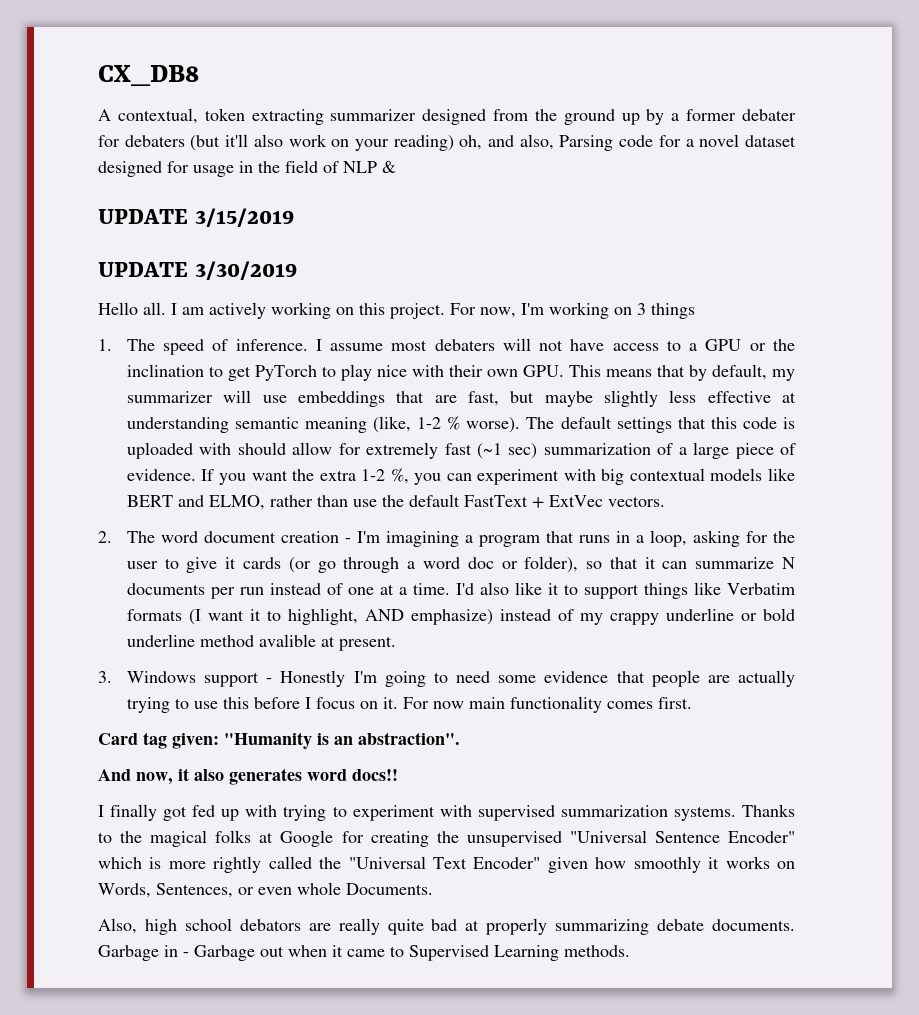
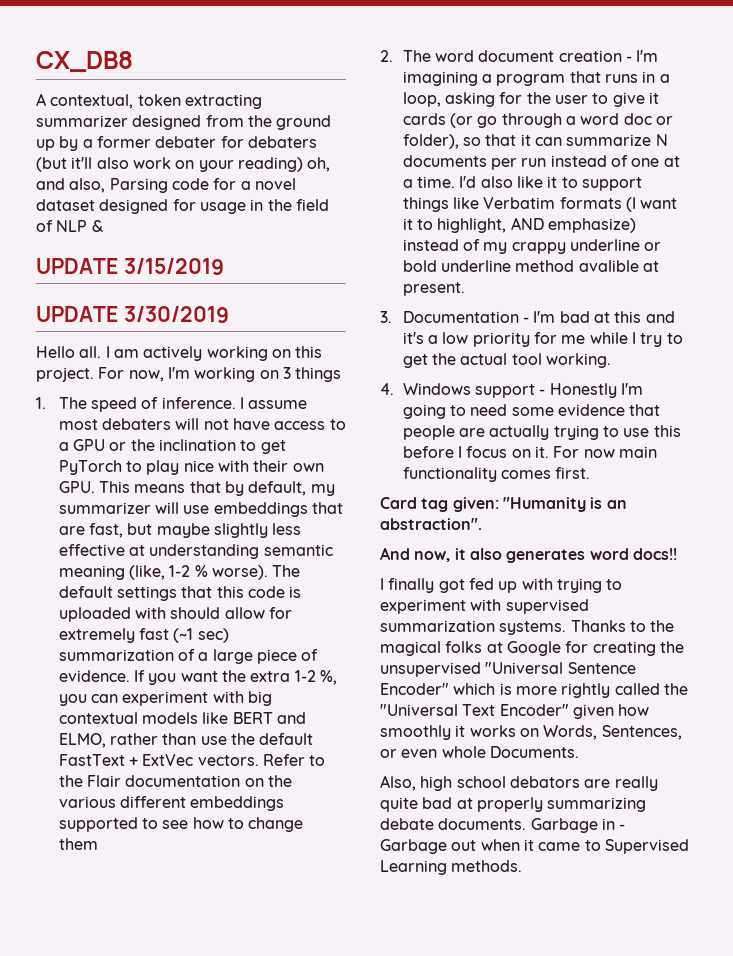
+ Refer to the Flair documentation on the various different embeddings supported to see how to change them
- 3. Windows support - Honestly I'm going to need some evidence that people are actually trying to use this before I focus on it.
+ 3. Documentation - I'm bad at this and it's a low priority for me while I try to get the actual tool working.
+ 4. Windows support - Honestly I'm going to need some evidence that people are actually trying to use this before I focus on it.

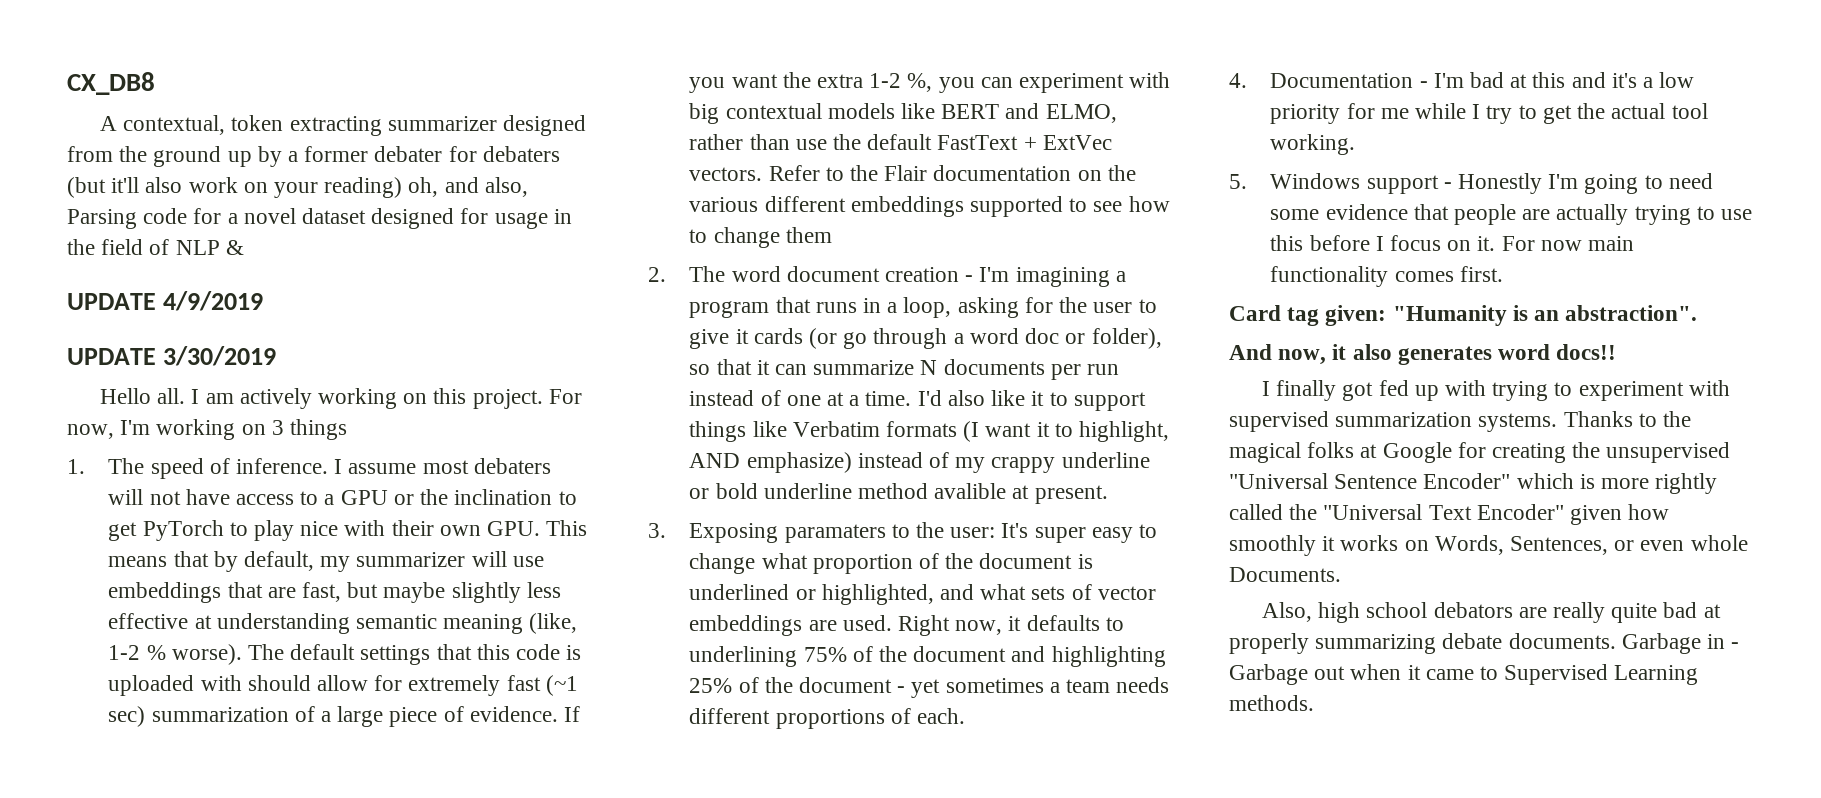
- UPDATE 3/15/2019
+ UPDATE 4/9/2019
- 3. Documentation - I'm bad at this and it's a low priority for me while I try to get the actual tool working.
+ 3. Exposing paramaters to the user: It's super easy to change what proportion of the document is underlined or highlighted, and what sets of vector embeddings are used. Right now, it defaults to underlining 75% of the document and highlighting 25% of the document - yet sometimes a team needs different proportions of each.
+ 4. Documentation - I'm bad at this and it's a low priority for me while I try to get the actual tool working.
- 4. Windows support - Honestly I'm going to need some evidence that people are actually trying to use this before I focus on it.
+ 5. Windows support - Honestly I'm going to need some evidence that people are actually trying to use this before I focus on it.

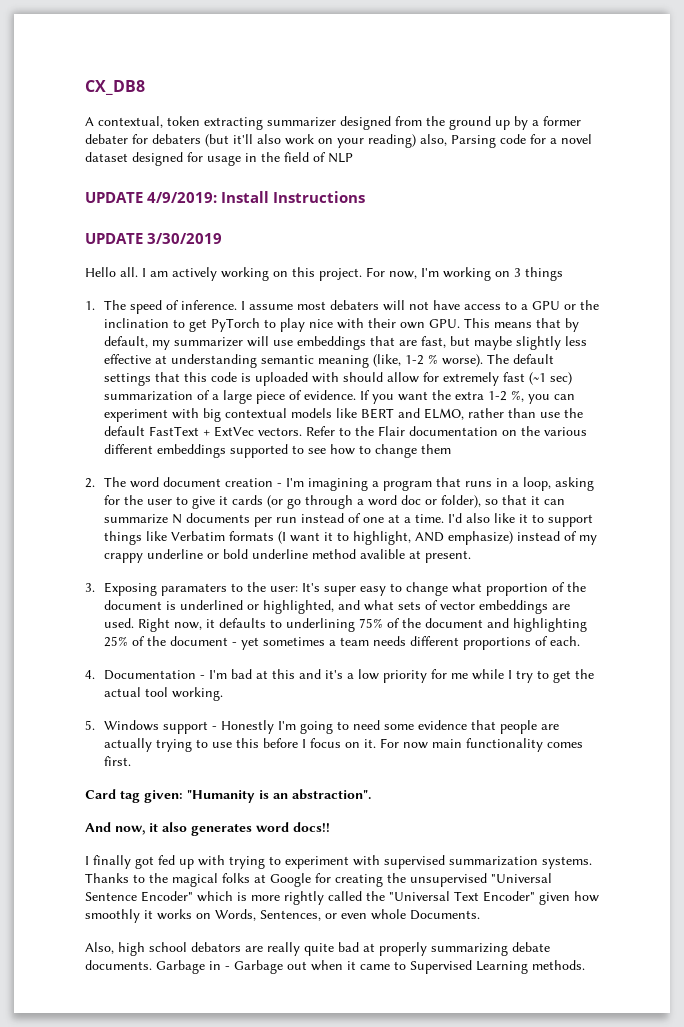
- A contextual, token extracting summarizer designed from the ground up by a former debater for debaters (but it'll also work on your reading) oh, and also, Parsing code for a novel dataset designed for usage in the field of NLP &
- UPDATE 4/9/2019
+ A contextual, token extracting summarizer designed from the ground up by a former debater for debaters (but it'll also work on your reading) also, Parsing code for a novel dataset designed for usage in the field of NLP
+ UPDATE 4/9/2019: Install Instructions

